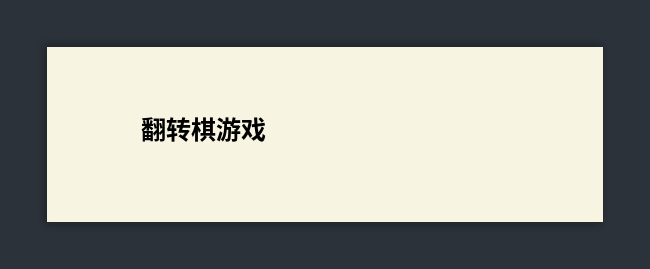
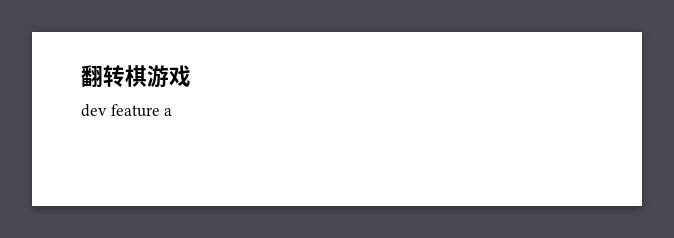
+ dev feature a

